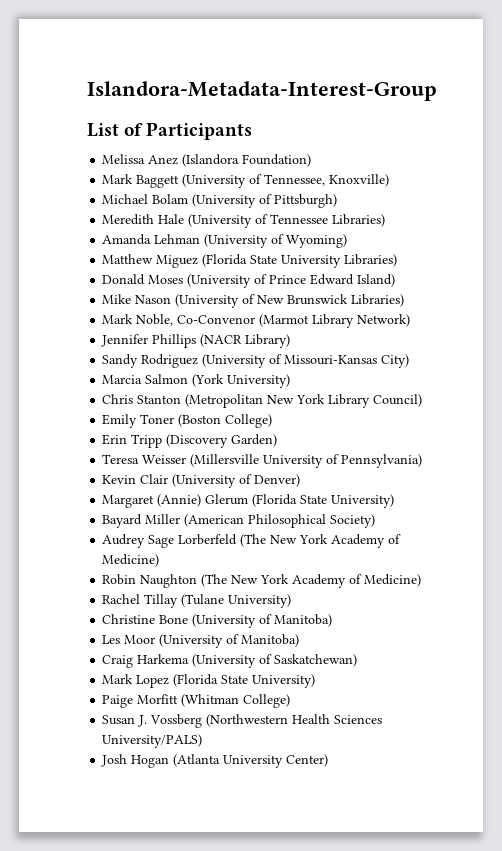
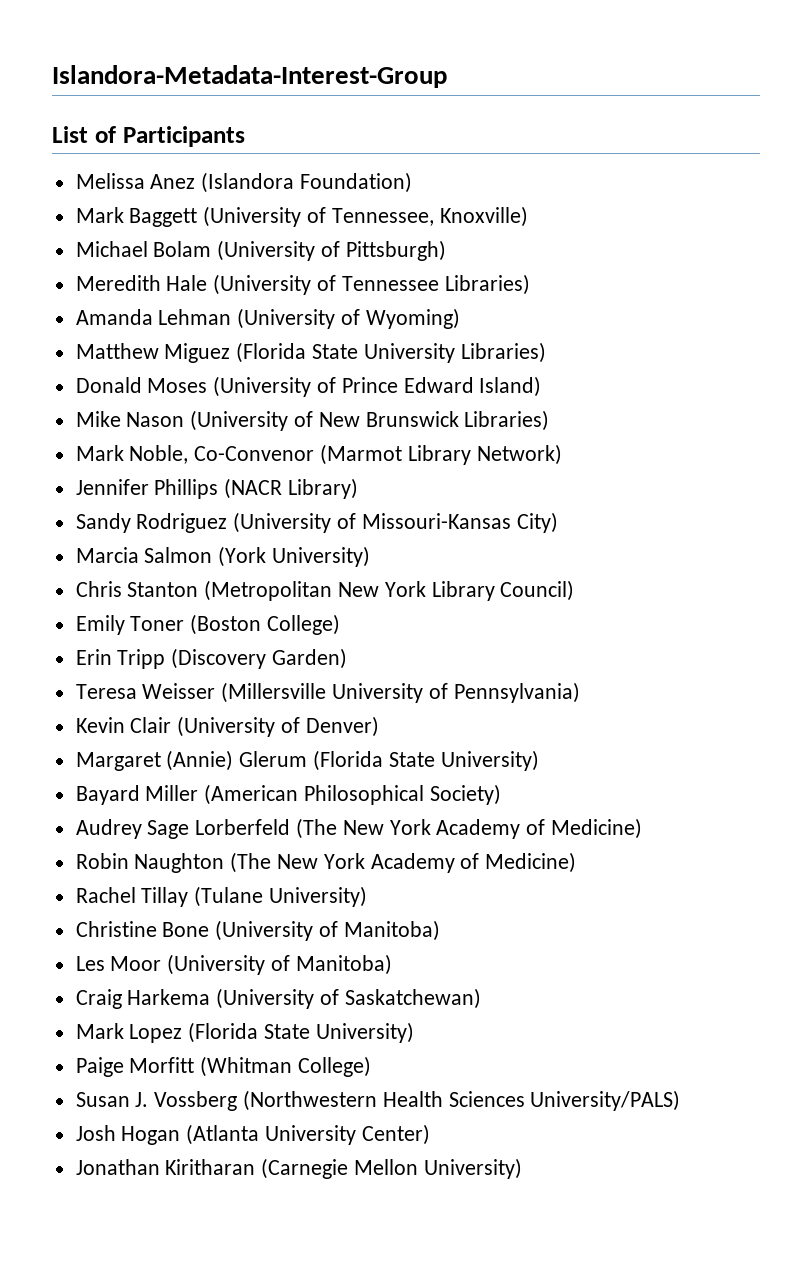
+ Jonathan Kiritharan (Carnegie Mellon University)

